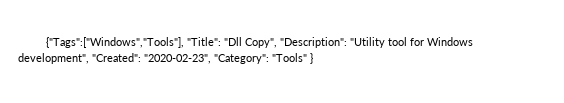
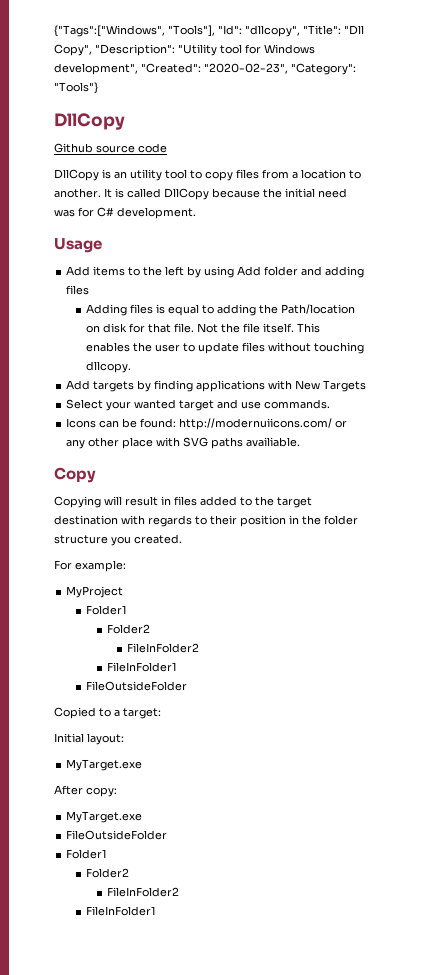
- {"Tags":["Windows","Tools"], "Title": "Dll Copy", "Description": "Utility tool for Windows development", "Created": "2020-02-23", "Category": "Tools" }
+ {"Tags":["Windows", "Tools"], "Id": "dllcopy", "Title": "Dll Copy", "Description": "Utility tool for Windows development", "Created": "2020-02-23", "Category": "Tools"}
+ DllCopy
+ Github source code
+ DllCopy is an utility tool to copy files from a location to another. It is called DllCopy because the initial need was for C# development.
+ Usage
+ Add items to the left by using Add folder and adding files
+ Adding files is equal to adding the Path/location on disk for that file. Not the file itself. This enables the user to update files without touching dllcopy.
+ Add targets by finding applications with New Targets
+ Select your wanted target and use commands.
+ Icons can be found: http://modernuiicons.com/ or any other place with SVG paths availiable.
+ Copy
+ Copying will result in files added to the target destination with regards to their position in the folder structure you created.
+ For example:
+ MyProject
+ Folder1
+ Folder2
+ FileInFolder2
+ FileInFolder1
+ FileOutsideFolder
+ Copied to a target:
+ Initial layout:
+ MyTarget.exe
+ After copy:
+ MyTarget.exe
+ FileOutsideFolder
+ Folder1
+ Folder2
+ FileInFolder2
+ FileInFolder1

